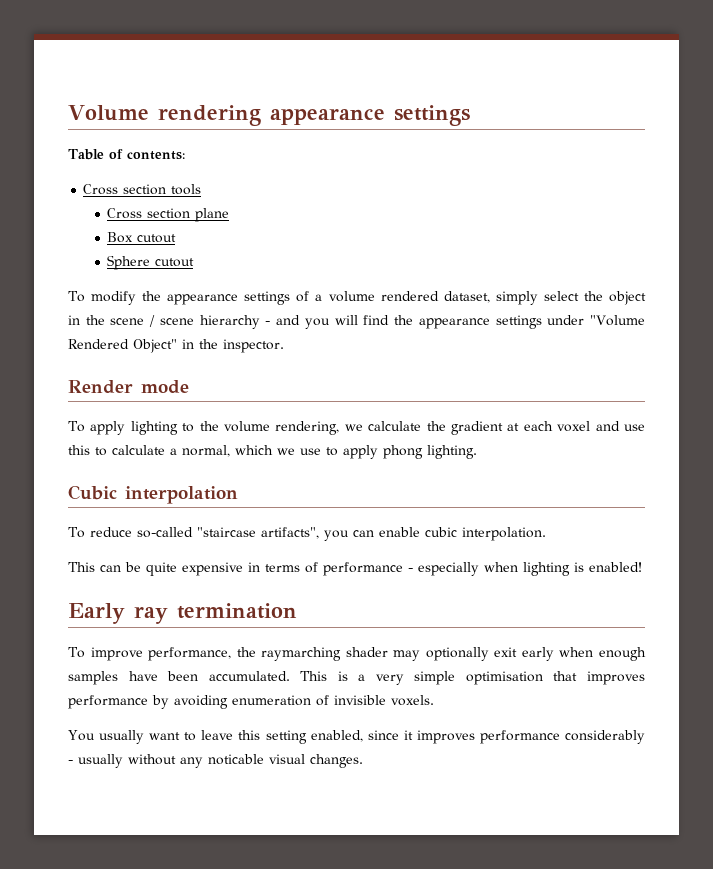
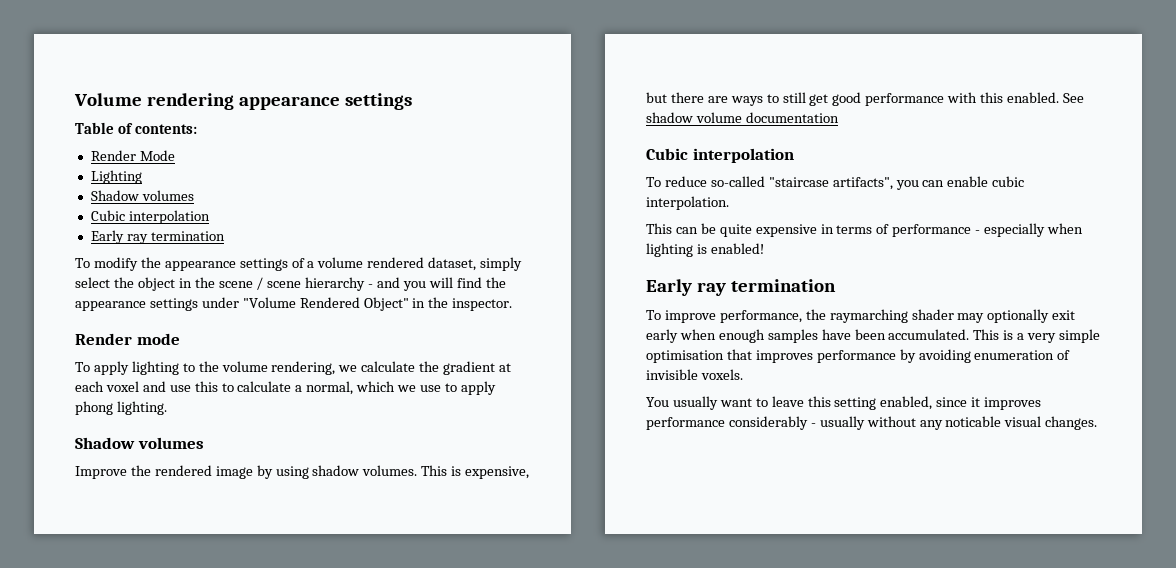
- Cross section tools
- Cross section plane
- Box cutout
- Sphere cutout
+ Render Mode
+ Lighting
+ Shadow volumes
+ Cubic interpolation
+ Early ray termination
  To apply lighting to the volume rendering, we calculate the gradient at each voxel and use this to calculate a normal, which we use to apply phong lighting.
+ Shadow volumes
+ Improve the rendered image by using shadow volumes. This is expensive, but there are ways to still get good performance with this enabled. See shadow volume documentation

